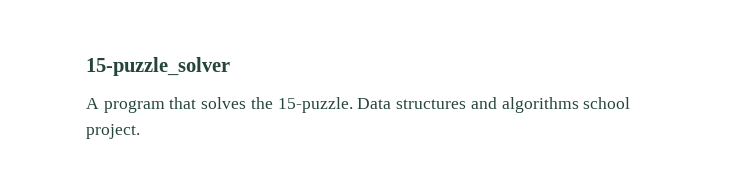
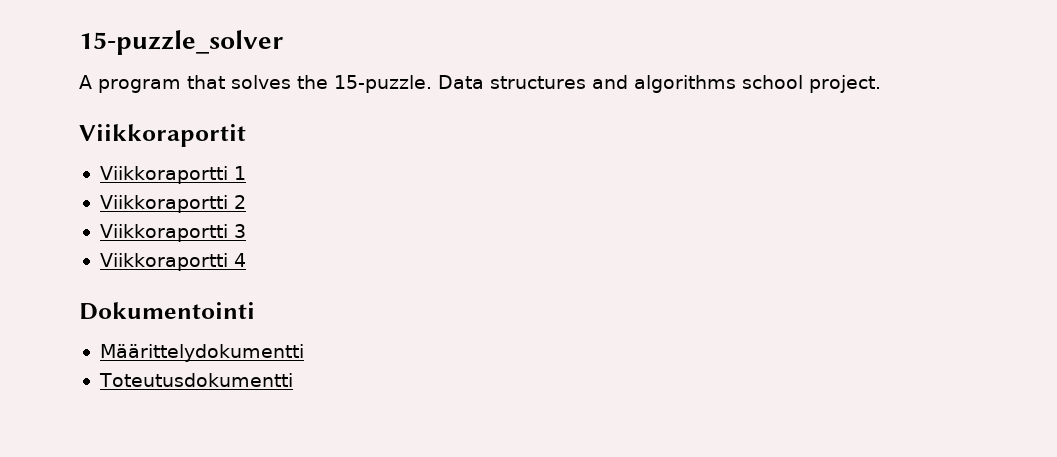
+ Viikkoraportit
+ Viikkoraportti 1
+ Viikkoraportti 2
+ Viikkoraportti 3
+ Viikkoraportti 4
+ Dokumentointi
+ Määrittelydokumentti
+ Toteutusdokumentti

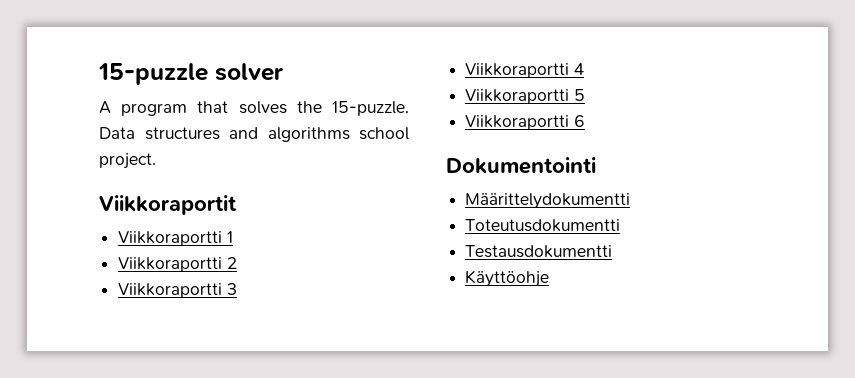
- 15-puzzle_solver
+ 15-puzzle solver
+ Viikkoraportti 5
+ Viikkoraportti 6
+ Testausdokumentti
+ Käyttöohje

